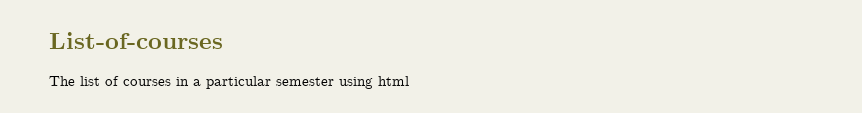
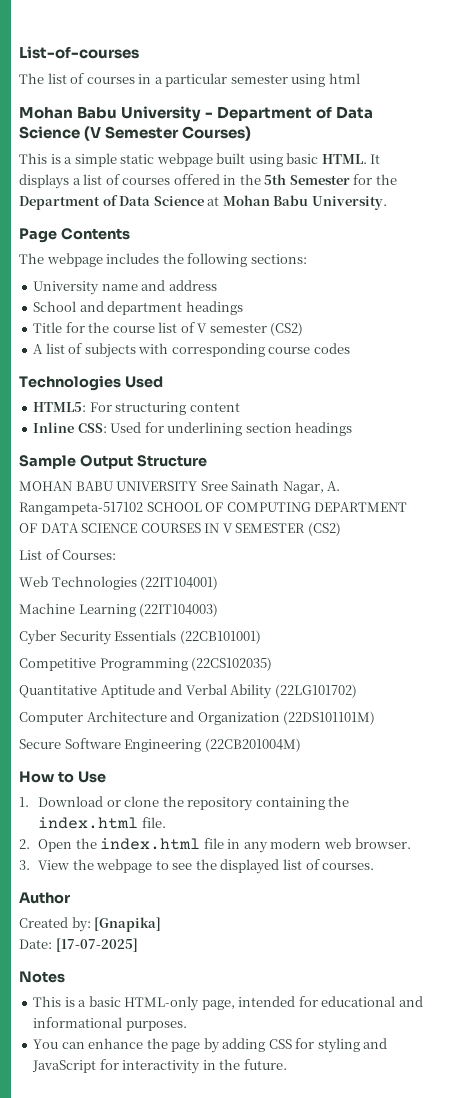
+ Mohan Babu University - Department of Data Science (V Semester Courses)
+ This is a simple static webpage built using basic HTML. It displays a list of courses offered in the 5th Semester for the Department of Data Science at Mohan Babu University.
+ Page Contents
+ The webpage includes the following sections:
+ University name and address
+ School and department headings
+ Title for the course list of V semester (CS2)
+ A list of subjects with corresponding course codes
+ Technologies Used
+ HTML5: For structuring content
+ Inline CSS: Used for underlining section headings
+ Sample Output Structure
+ MOHAN BABU UNIVERSITY Sree Sainath Nagar, A. Rangampeta-517102 SCHOOL OF COMPUTING DEPARTMENT OF DATA SCIENCE COURSES IN V SEMESTER (CS2)
+ List of Courses:
+ Web Technologies (22IT104001)
+ Machine Learning (22IT104003)
+ Cyber Security Essentials (22CB101001)
+ Competitive Programming (22CS102035)
+ Quantitative Aptitude and Verbal Ability (22LG101702)
+ Computer Architecture and Organization (22DS101101M)
+ Secure Software Engineering (22CB201004M)
+ How to Use
+ 1. Download or clone the repository containing the index.html file.
+ 2. Open the index.html file in any modern web browser.
+ 3. View the webpage to see the displayed list of courses.
+ Author
+ Created by: [Gnapika]
+ Date: [17-07-2025]
+ Notes
+ This is a basic HTML-only page, intended for educational and informational purposes.
+ You can enhance the page by adding CSS for styling and JavaScript for interactivity in the future.

